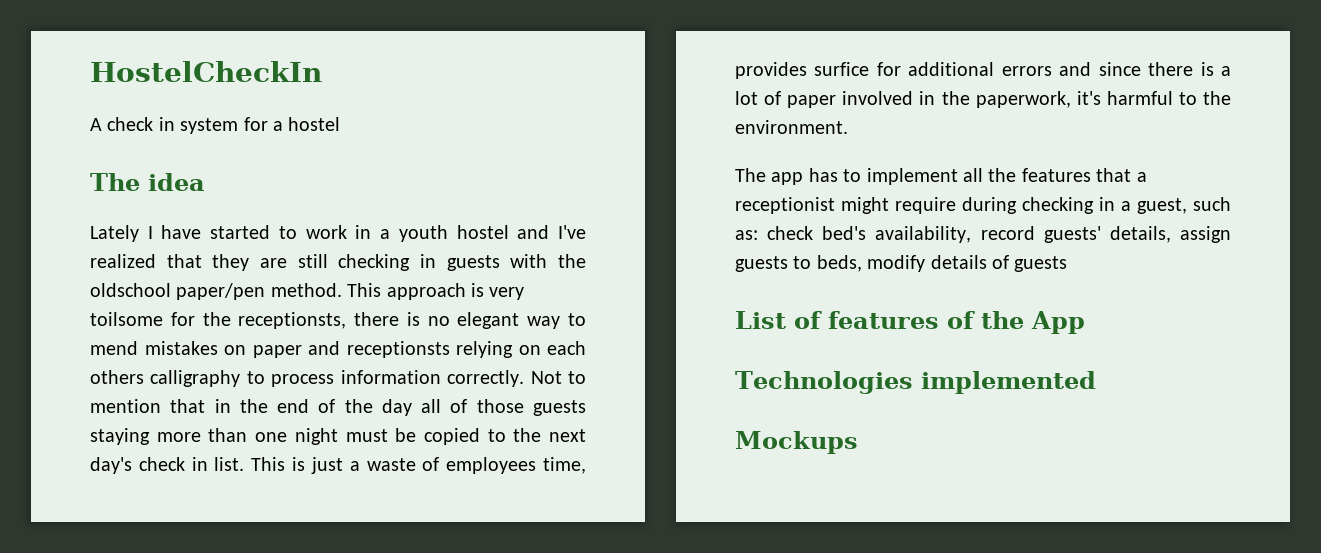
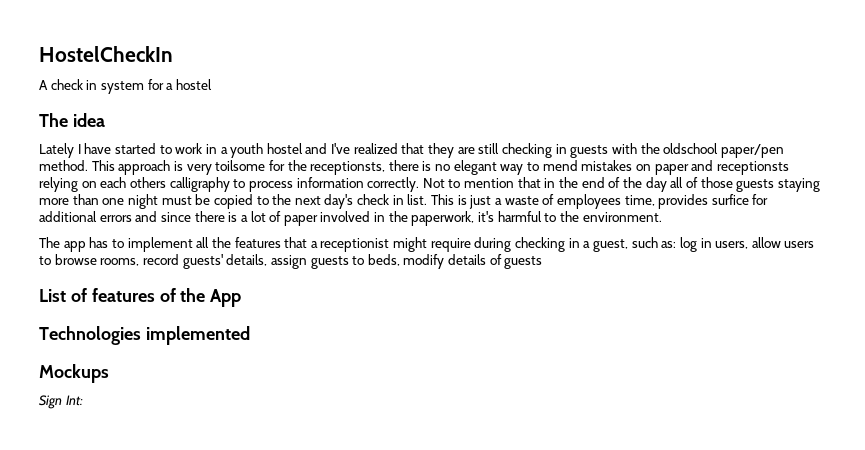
- The app has to implement all the features that a receptionist might require during checking in a guest, such as: check bed's availability, record guests' details, assign guests to beds, modify details of guests
+ The app has to implement all the features that a receptionist might require during checking in a guest, such as: log in users, allow users to browse rooms, record guests' details, assign guests to beds, modify details of guests
+ Sign Int:

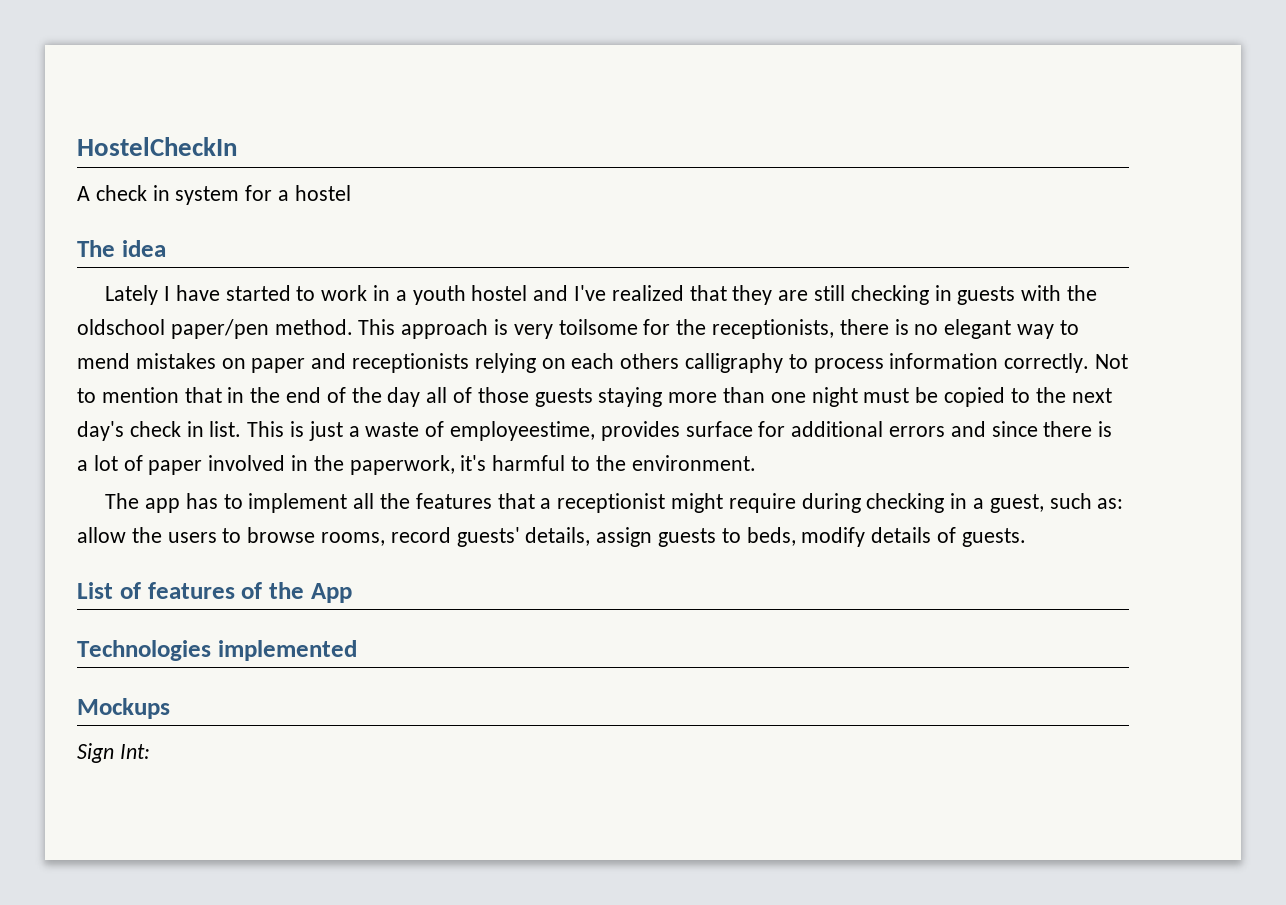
- This approach is very toilsome for the receptionsts, there is no elegant way to mend mistakes on paper and receptionsts relying on each others calligraphy to process information correctly.
+ This approach is very toilsome for the receptionists, there is no elegant way to mend mistakes on paper and receptionists relying on each others calligraphy to process information correctly.
- This is just a waste of employees time, provides surfice for additional errors and since there is a lot of paper involved in the paperwork, it's harmful to the environment.
+ This is just a waste of employeestime, provides surface for additional errors and since there is a lot of paper involved in the paperwork, it's harmful to the environment.
- The app has to implement all the features that a receptionist might require during checking in a guest, such as: log in users, allow users to browse rooms, record guests' details, assign guests to beds, modify details of guests
+ The app has to implement all the features that a receptionist might require during checking in a guest, such as: allow the users to browse rooms, record guests' details, assign guests to beds, modify details of guests.

